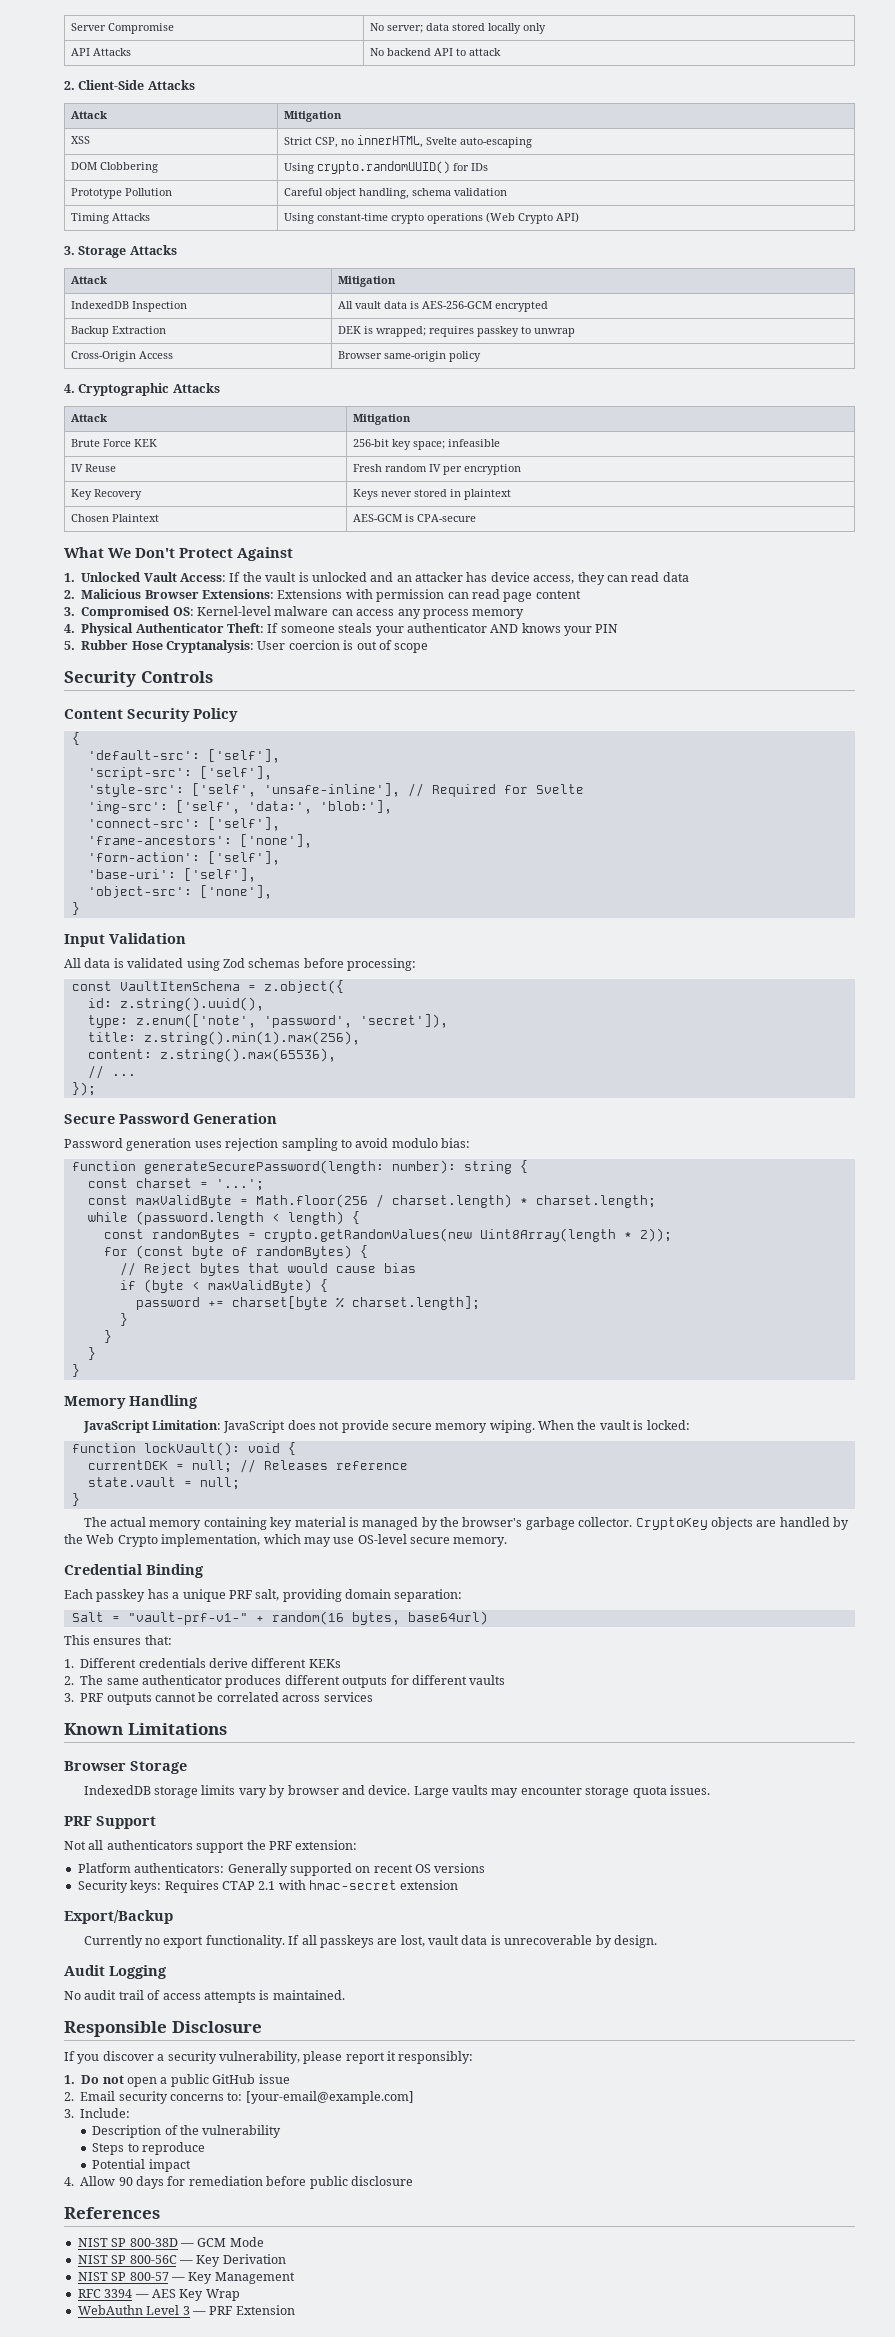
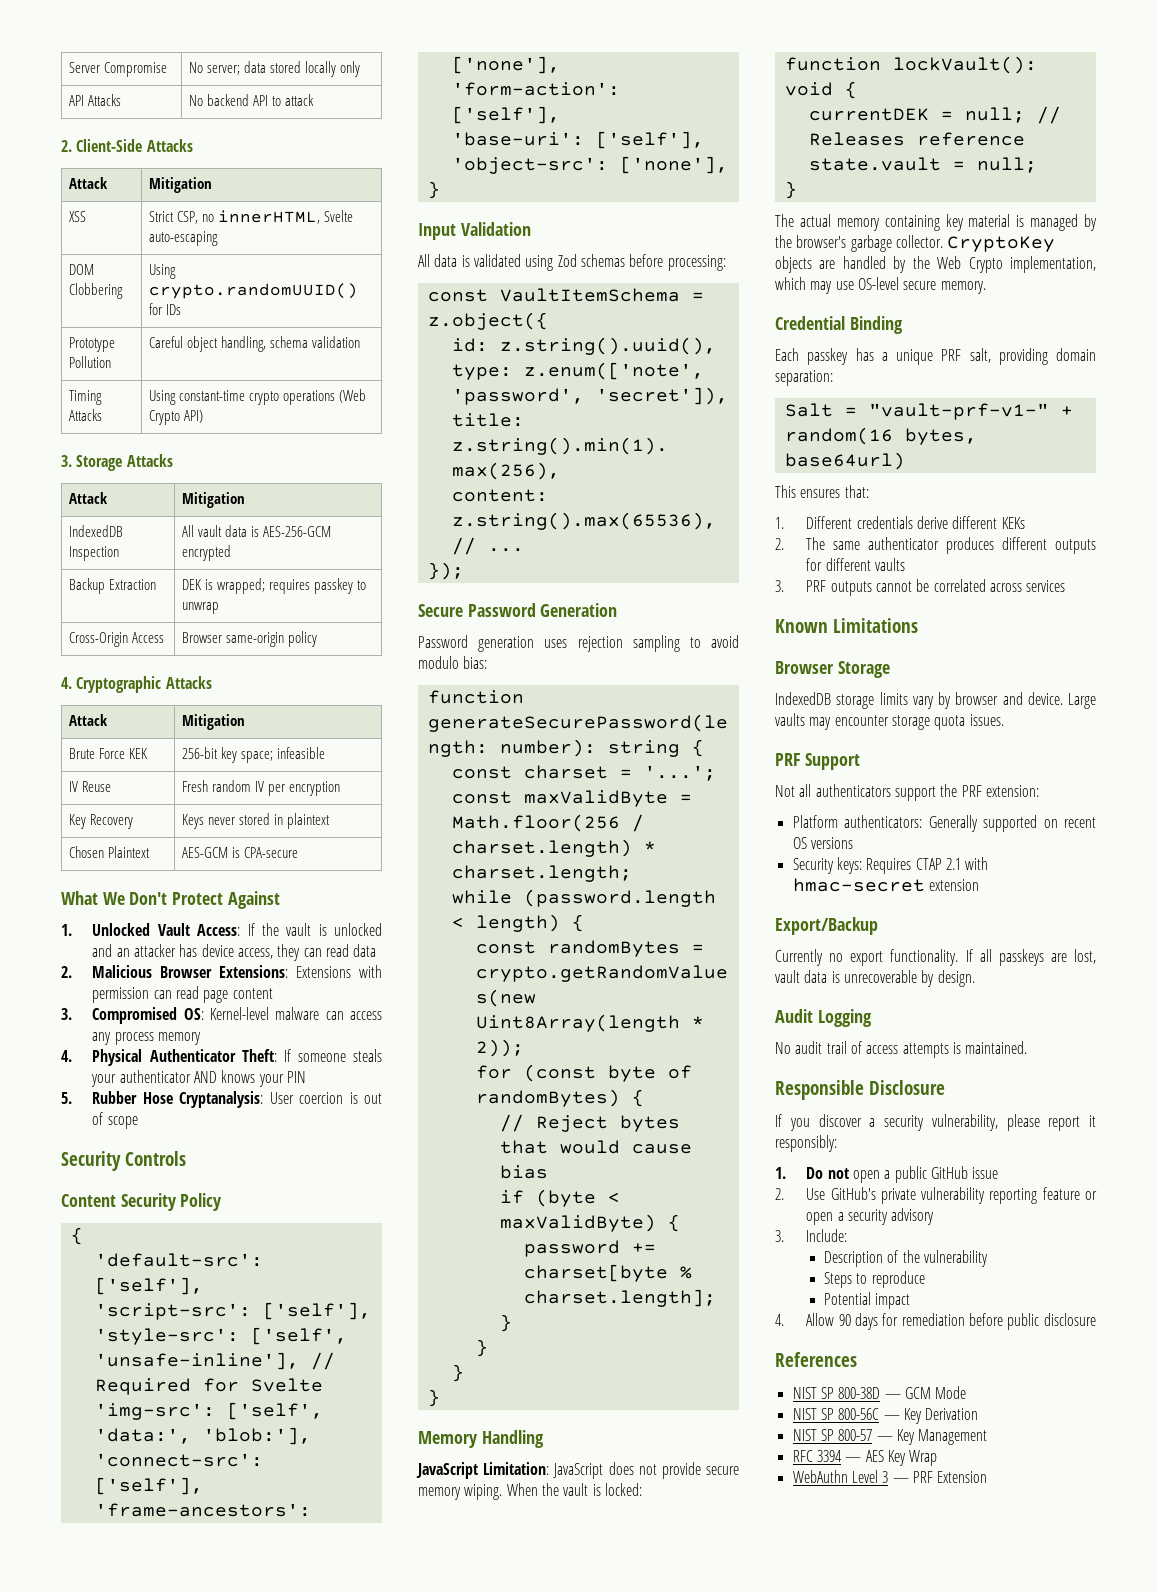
- 2. Email security concerns to: [your-email@example.com]
+ 2. Use GitHub's private vulnerability reporting feature or open a security advisory

